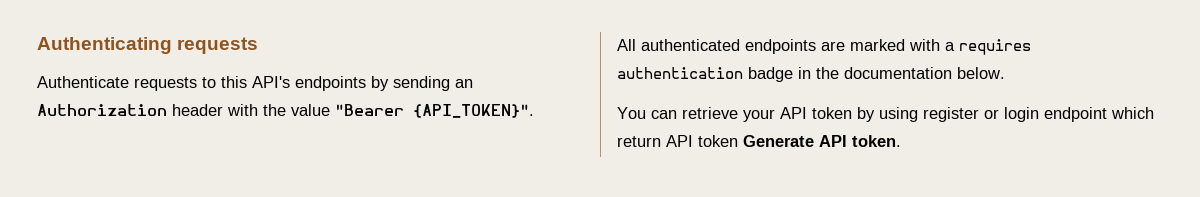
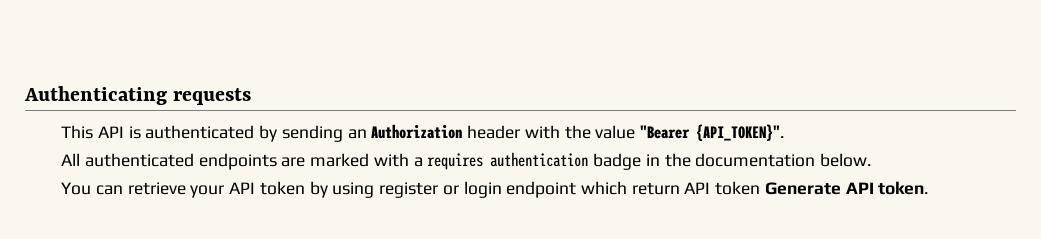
- Authenticate requests to this API's endpoints by sending an Authorization header with the value "Bearer {API_TOKEN}".
+ This API is authenticated by sending an Authorization header with the value "Bearer {API_TOKEN}".

